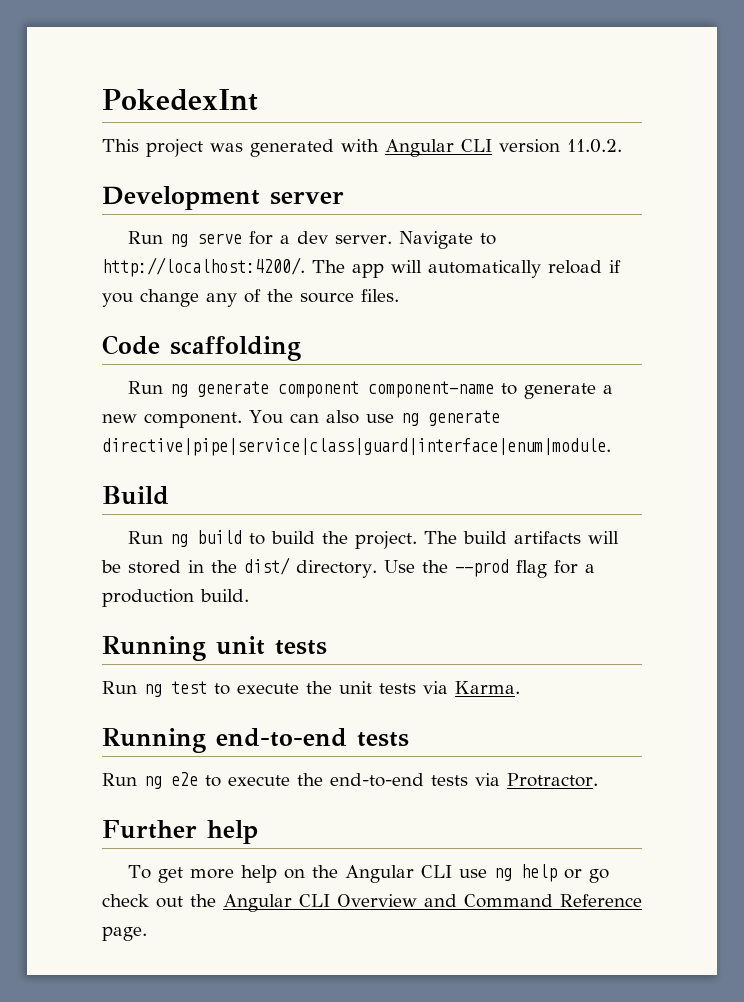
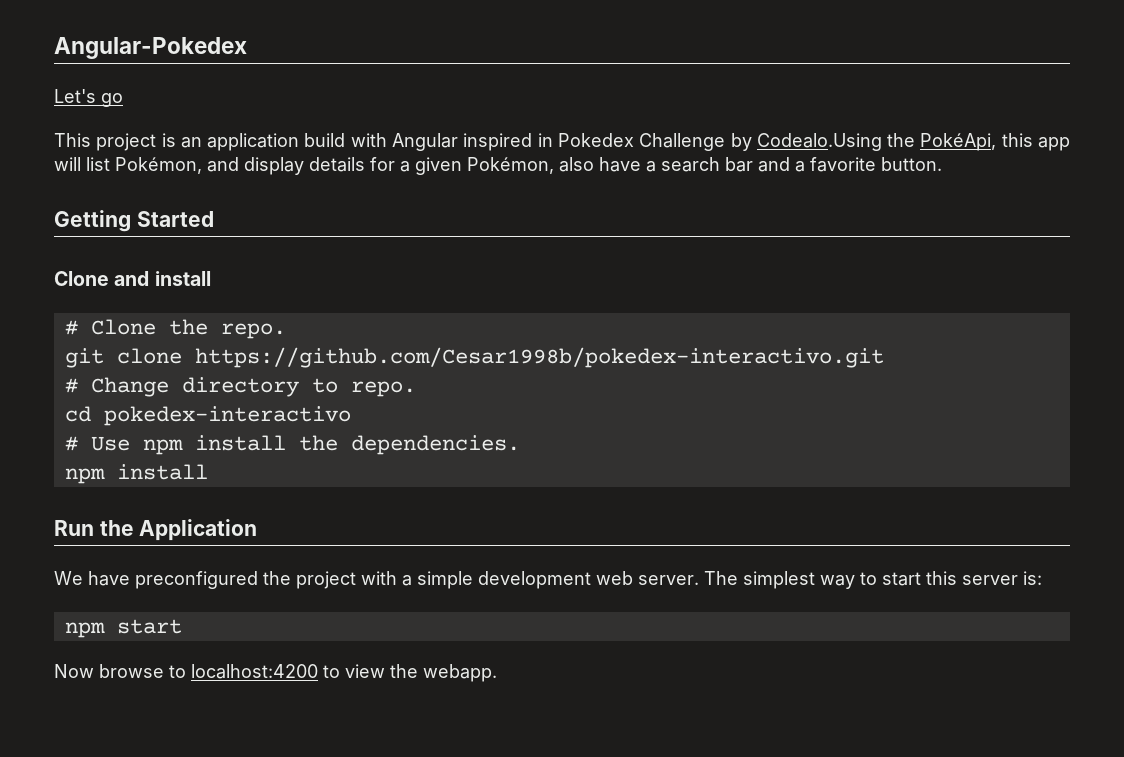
- PokedexInt
+ Angular-Pokedex
+ Let's go
- This project was generated with Angular CLI version 11.0.2.
- Development server
- Run ng serve for a dev server. Navigate to http://localhost:4200/. The app will automatically reload if you change any of the source files.
- Code scaffolding
- Run ng generate component component-name to generate a new component. You can also use ng generate directive|pipe|service|class|guard|interface|enum|module.
- Build
- Run ng build to build the project. The build artifacts will be stored in the dist/ directory. Use the --prod flag for a production build.
- Running unit tests
- Run ng test to execute the unit tests via Karma.
- Running end-to-end tests
- Run ng e2e to execute the end-to-end tests via Protractor.
- Further help
- To get more help on the Angular CLI use ng help or go check out the Angular CLI Overview and Command Reference page.
+ This project is an application build with Angular inspired in Pokedex Challenge by Codealo.Using the PokéApi, this app will list Pokémon, and display details for a given Pokémon, also have a search bar and a favorite button.
+ Getting Started
+ Clone and install
+ # Clone the repo.
+ git clone https://github.com/Cesar1998b/pokedex-interactivo.git
+ # Change directory to repo.
+ cd pokedex-interactivo
+ # Use npm install the dependencies.
+ npm install
+ Run the Application
+ We have preconfigured the project with a simple development web server. The simplest way to start this server is:
+ npm start
+ Now browse to localhost:4200 to view the webapp.

